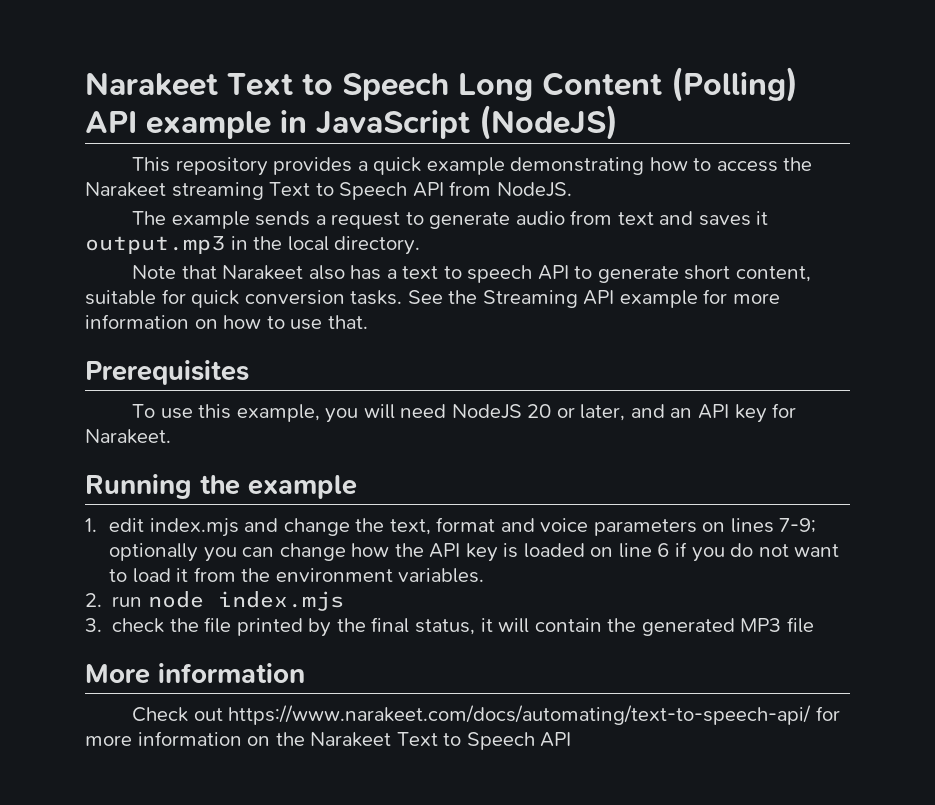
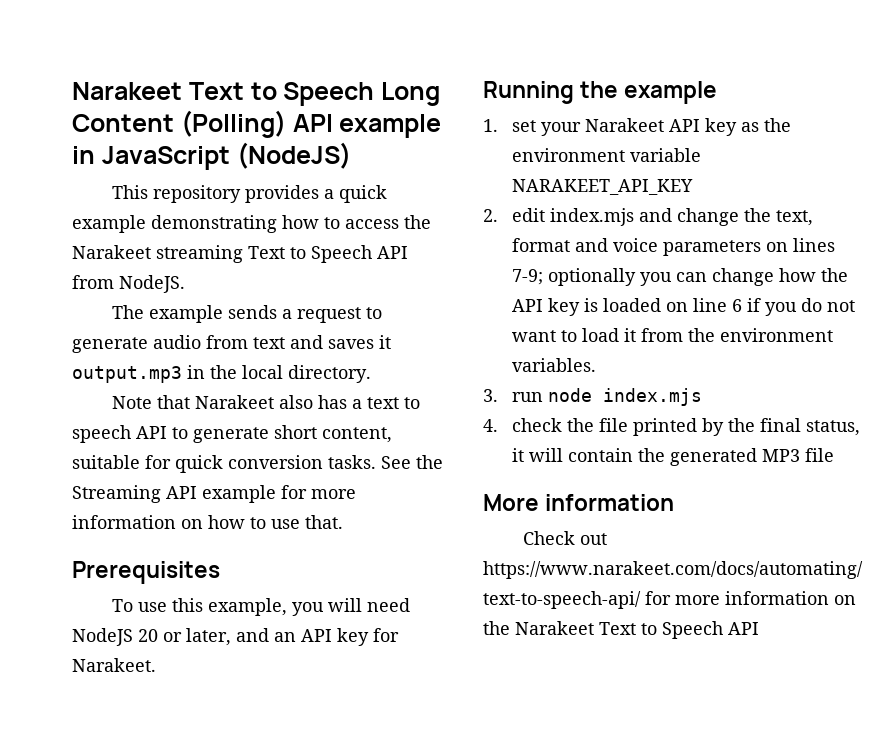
- 1. edit index.mjs and change the text, format and voice parameters on lines 7-9; optionally you can change how the API key is loaded on line 6 if you do not want to load it from the environment variables.
+ 1. set your Narakeet API key as the environment variable NARAKEET_API_KEY
+ 2. edit index.mjs and change the text, format and voice parameters on lines 7-9; optionally you can change how the API key is loaded on line 6 if you do not want to load it from the environment variables.
- 2. run node index.mjs
+ 3. run node index.mjs
- 3. check the file printed by the final status, it will contain the generated MP3 file
+ 4. check the file printed by the final status, it will contain the generated MP3 file

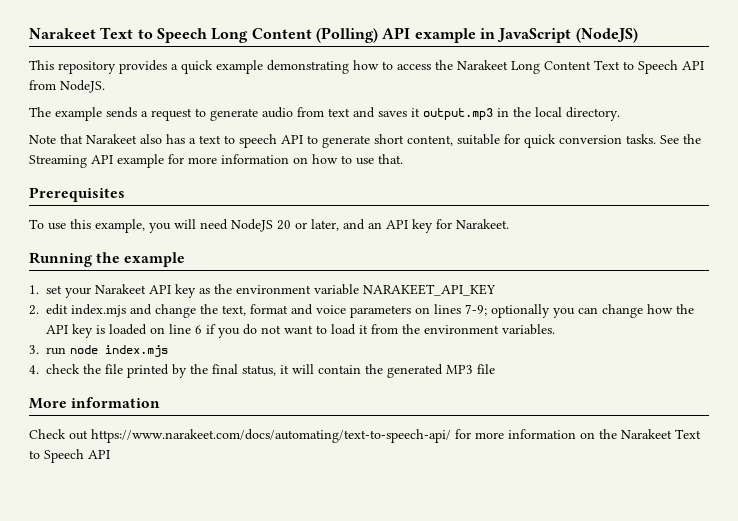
- This repository provides a quick example demonstrating how to access the Narakeet streaming Text to Speech API from NodeJS.
+ This repository provides a quick example demonstrating how to access the Narakeet Long Content Text to Speech API from NodeJS.

